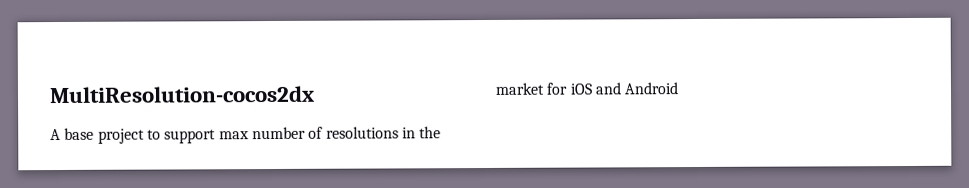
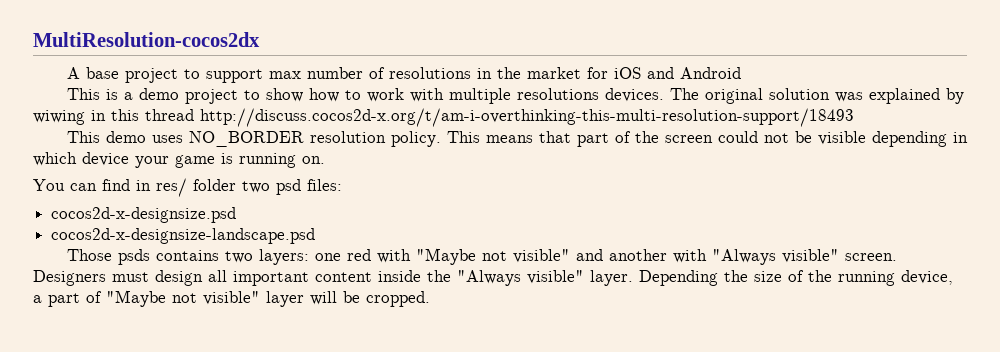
+ This is a demo project to show how to work with multiple resolutions devices. The original solution was explained by wiwing in this thread http://discuss.cocos2d-x.org/t/am-i-overthinking-this-multi-resolution-support/18493
+ This demo uses NO_BORDER resolution policy. This means that part of the screen could not be visible depending in which device your game is running on.
+ You can find in res/ folder two psd files:
+ cocos2d-x-designsize.psd
+ cocos2d-x-designsize-landscape.psd
+ Those psds contains two layers: one red with "Maybe not visible" and another with "Always visible" screen. Designers must design all important content inside the "Always visible" layer. Depending the size of the running device, a part of "Maybe not visible" layer will be cropped.

